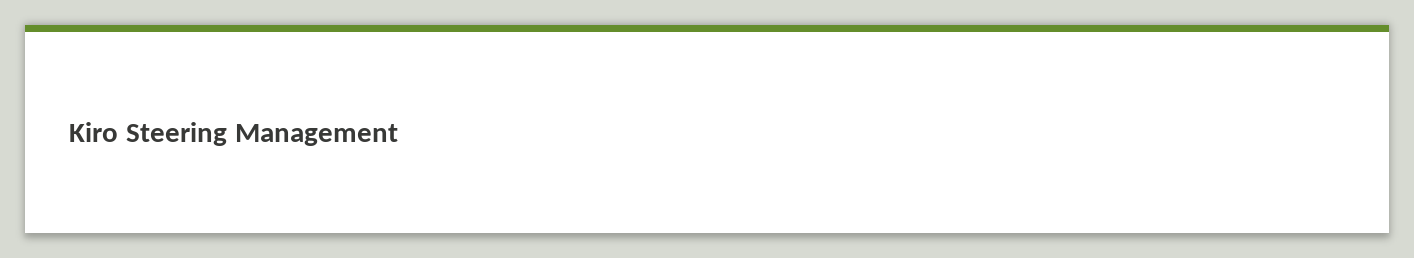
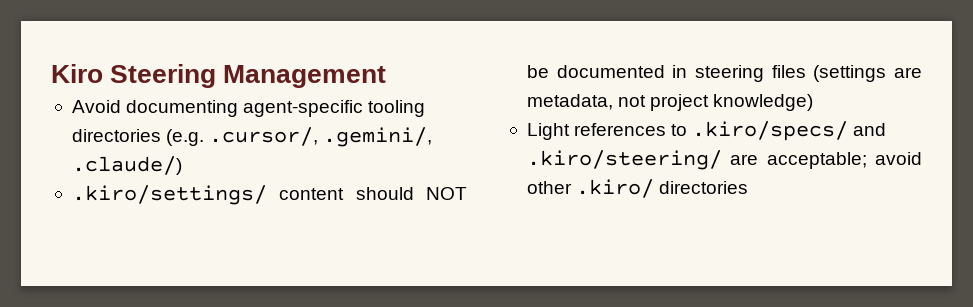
+ Avoid documenting agent-specific tooling directories (e.g. .cursor/, .gemini/, .claude/)
+ .kiro/settings/ content should NOT be documented in steering files (settings are metadata, not project knowledge)
+ Light references to .kiro/specs/ and .kiro/steering/ are acceptable; avoid other .kiro/ directories

